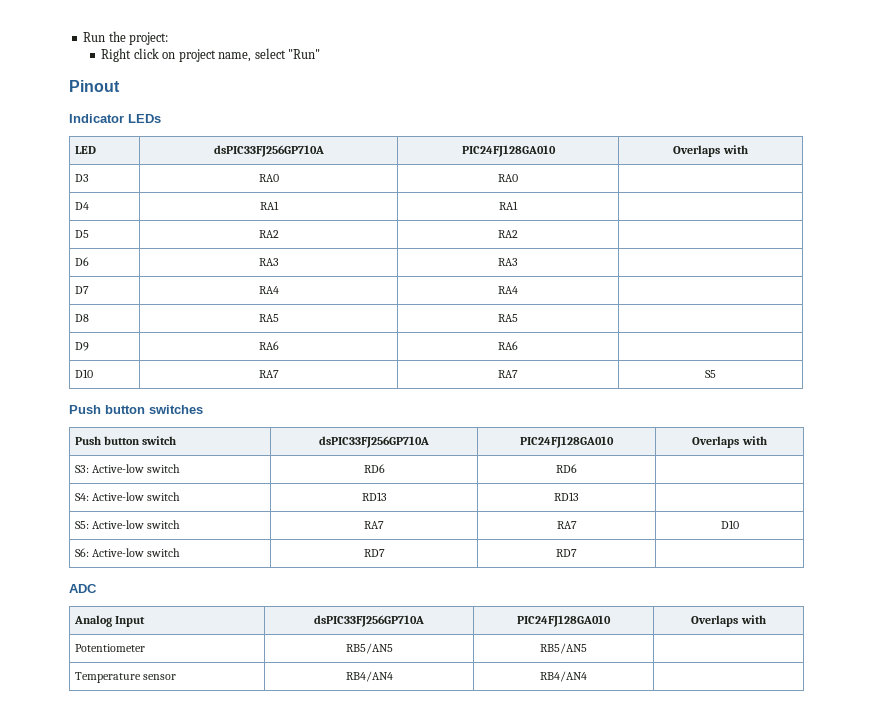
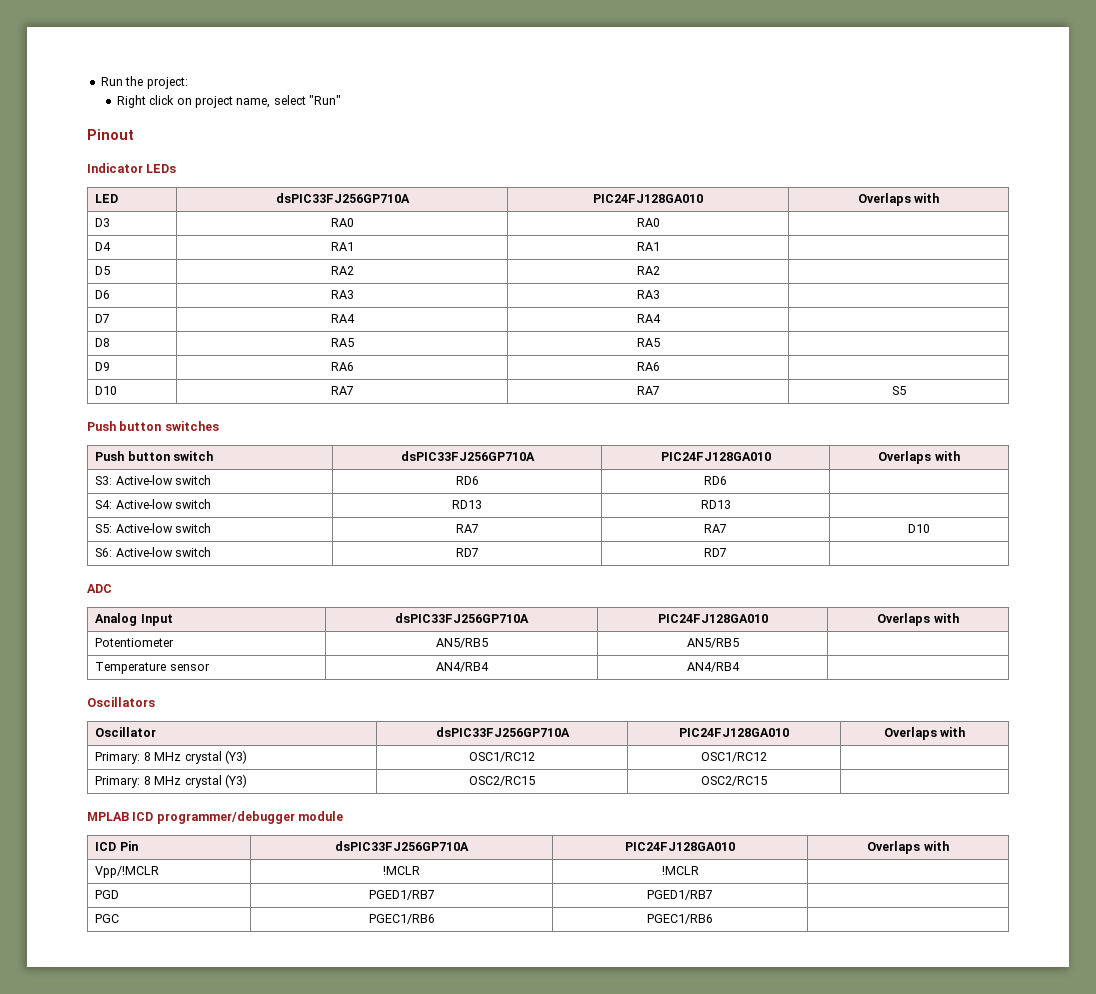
- Potentiometer | RB5/AN5 | RB5/AN5 |
+ Potentiometer | AN5/RB5 | AN5/RB5 |
- Temperature sensor | RB4/AN4 | RB4/AN4 |
+ Temperature sensor | AN4/RB4 | AN4/RB4 |
+ Oscillators
+ Oscillator | dsPIC33FJ256GP710A | PIC24FJ128GA010 | Overlaps with
+ Primary: 8 MHz crystal (Y3) | OSC1/RC12 | OSC1/RC12 |
+ Primary: 8 MHz crystal (Y3) | OSC2/RC15 | OSC2/RC15 |
+ MPLAB ICD programmer/debugger module
+ ICD Pin | dsPIC33FJ256GP710A | PIC24FJ128GA010 | Overlaps with
+ Vpp/!MCLR | !MCLR | !MCLR |
+ PGD | PGED1/RB7 | PGED1/RB7 |
+ PGC | PGEC1/RB6 | PGEC1/RB6 |

